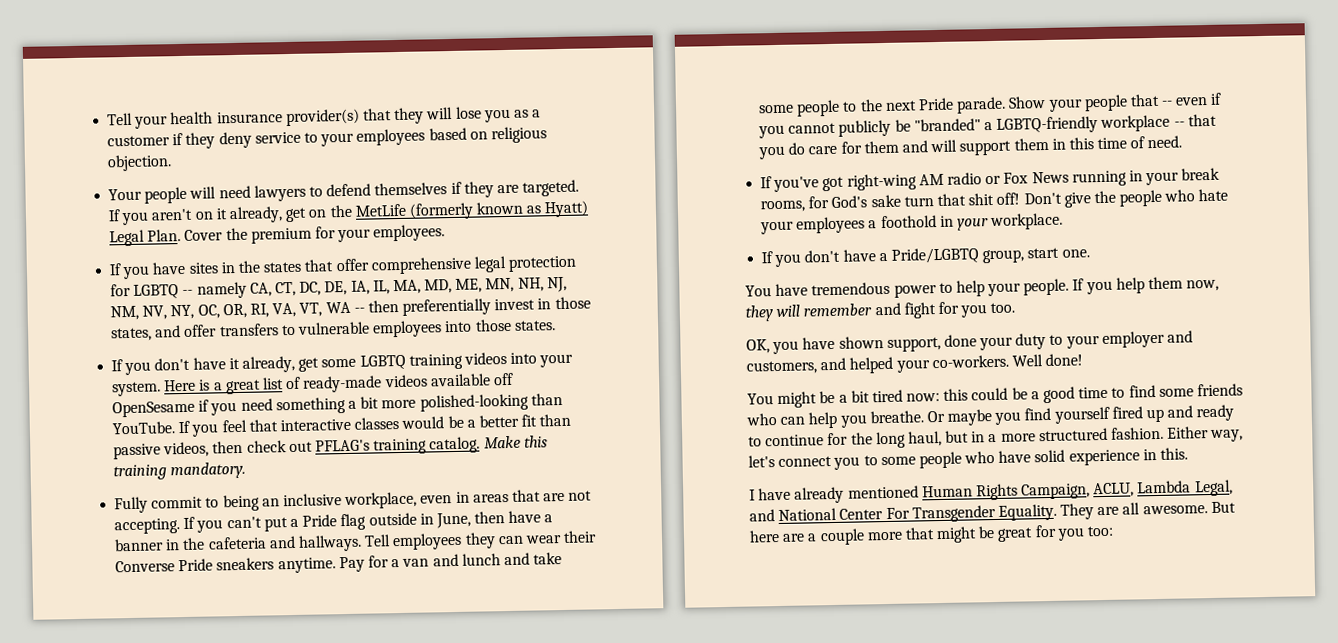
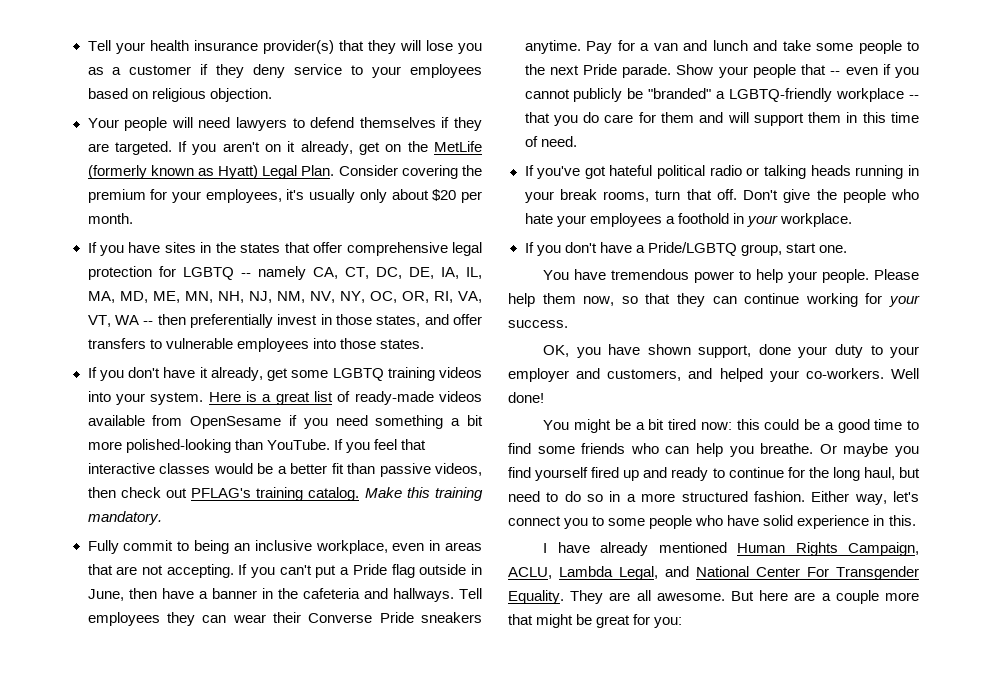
- Cover the premium for your employees.
+ Consider covering the premium for your employees, it's usually only about $20 per month.
- Here is a great list of ready-made videos available off OpenSesame if you need something a bit more polished-looking than YouTube.
+ Here is a great list of ready-made videos available from OpenSesame if you need something a bit more polished-looking than YouTube.
- If you've got right-wing AM radio or Fox News running in your break rooms, for God's sake turn that shit off!
+ If you've got hateful political radio or talking heads running in your break rooms, turn that off.
- If you help them now, they will remember and fight for you too.
+ Please help them now, so that they can continue working for your success.
- Or maybe you find yourself fired up and ready to continue for the long haul, but in a more structured fashion.
+ Or maybe you find yourself fired up and ready to continue for the long haul, but need to do so in a more structured fashion.
- But here are a couple more that might be great for you too:
+ But here are a couple more that might be great for you:

